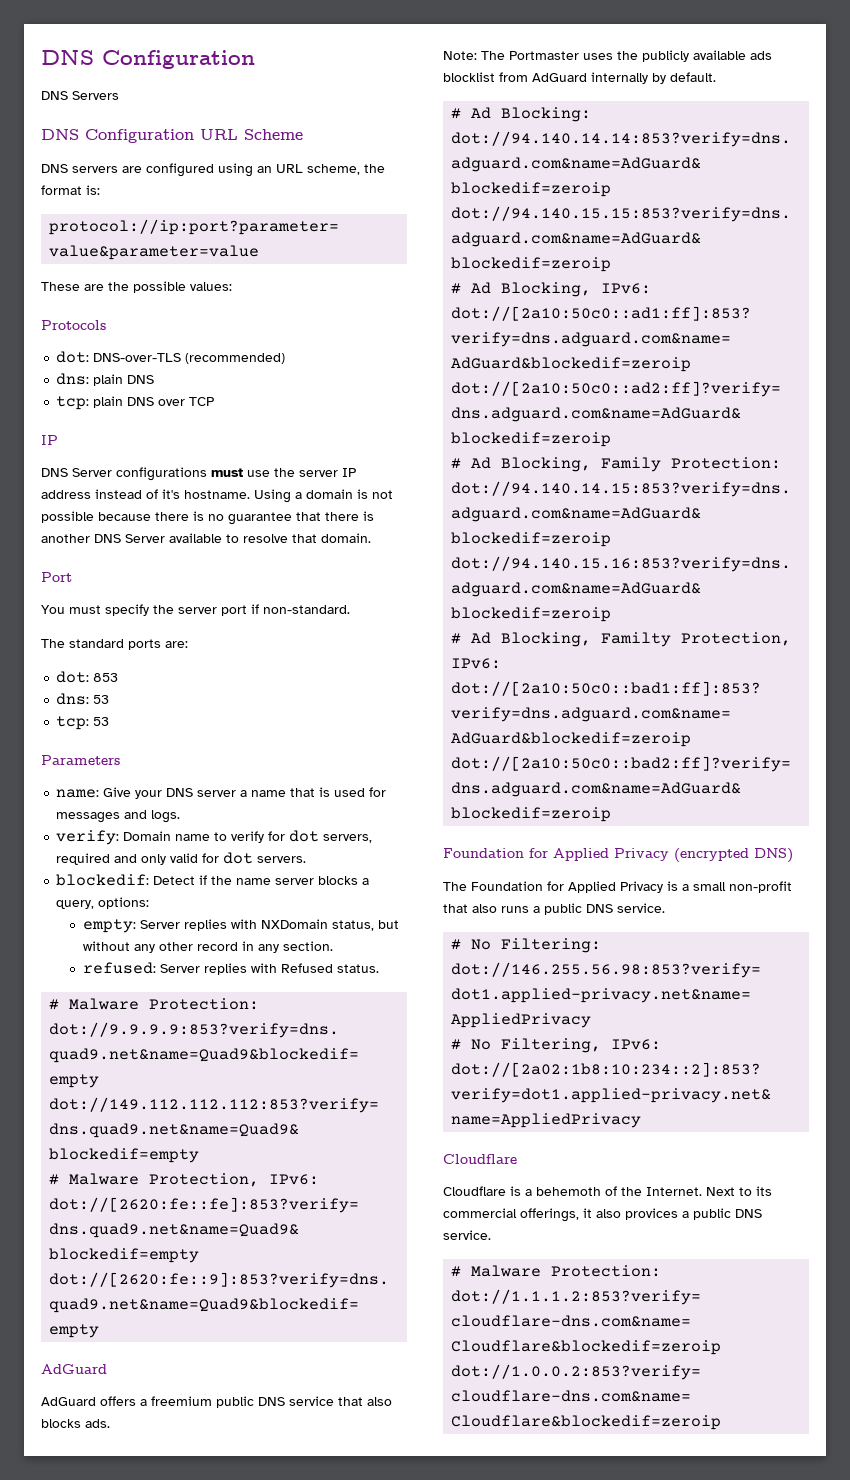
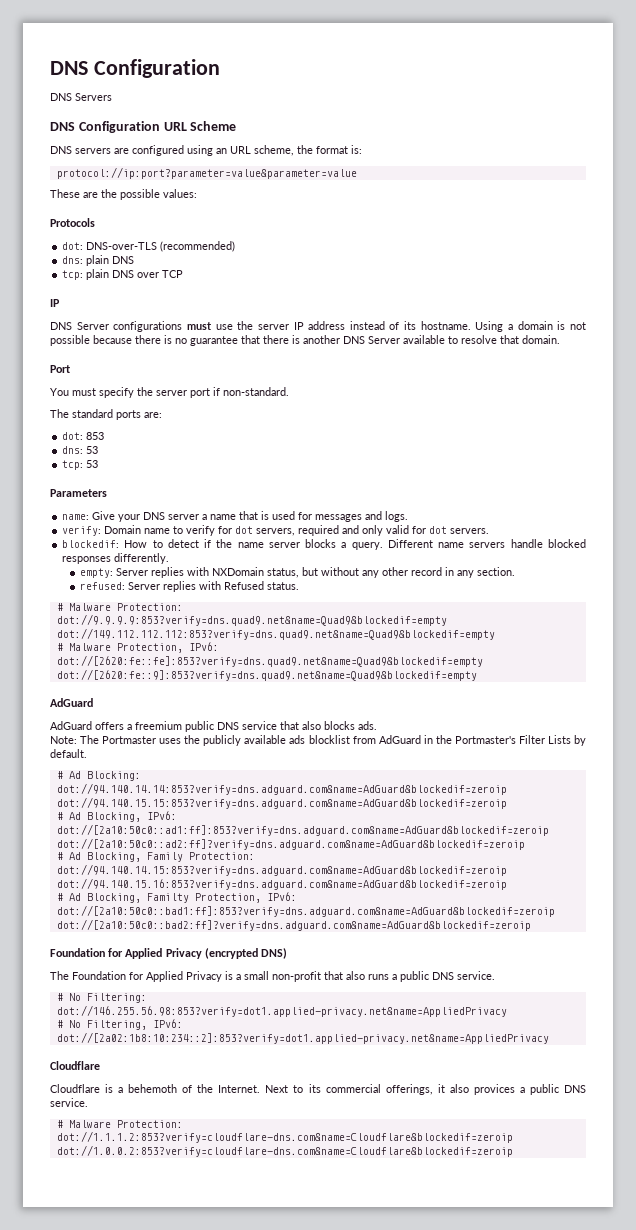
- DNS Server configurations must use the server IP address instead of it's hostname.
+ DNS Server configurations must use the server IP address instead of its hostname.
- blockedif: Detect if the name server blocks a query, options:
+ blockedif: How to detect if the name server blocks a query. Different name servers handle blocked responses differently.
- Note: The Portmaster uses the publicly available ads blocklist from AdGuard internally by default.
+ Note: The Portmaster uses the publicly available ads blocklist from AdGuard in the Portmaster's Filter Lists by default.

